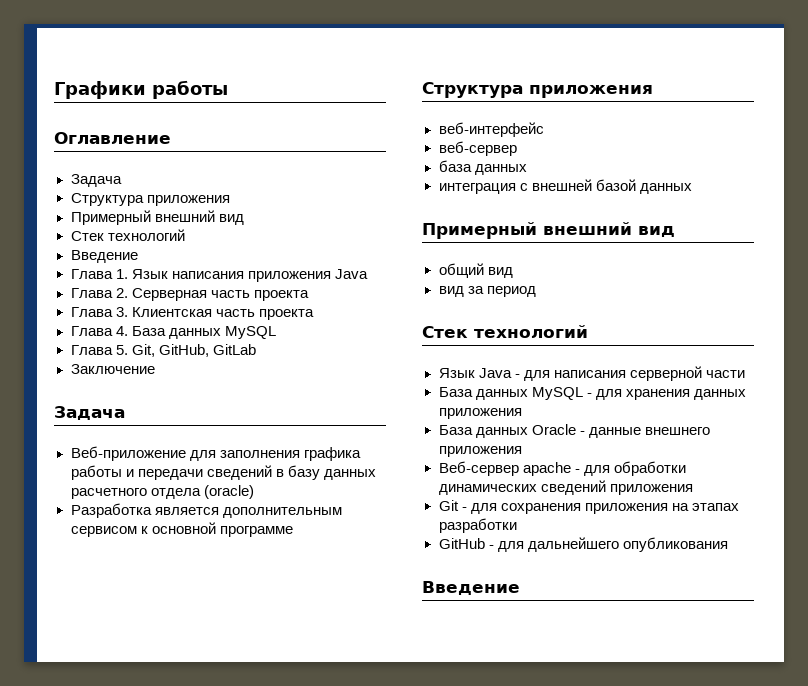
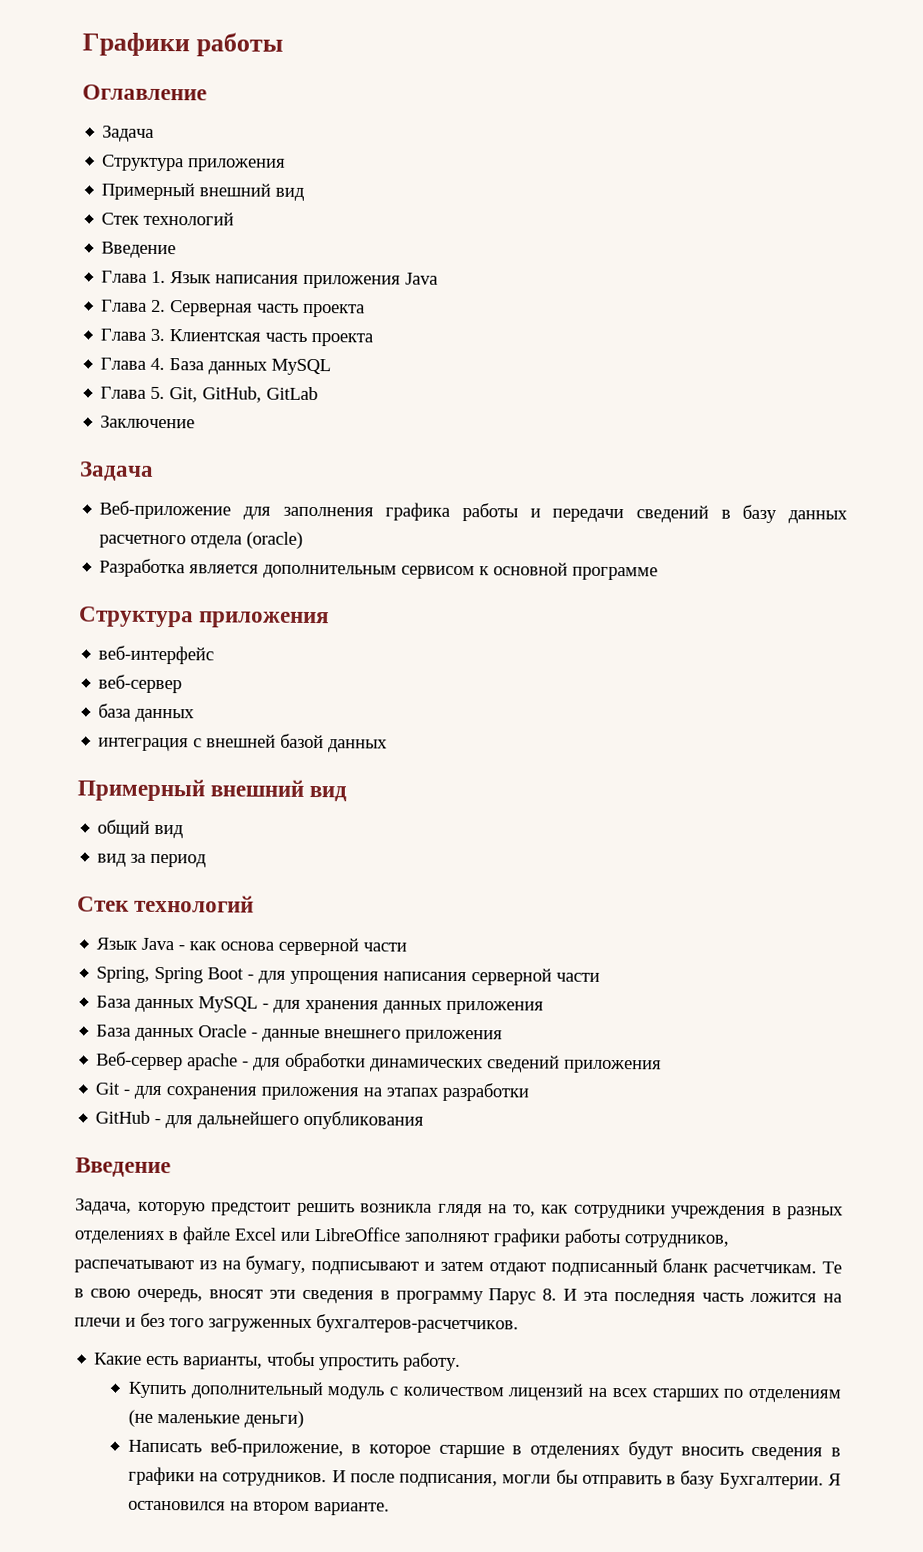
- Язык Java - для написания серверной части
+ Язык Java - как основа серверной части
+ Spring, Spring Boot - для упрощения написания серверной части
+ Задача, которую предстоит решить возникла глядя на то, как сотрудники учреждения в разных отделениях в файле Excel или LibreOffice заполняют графики работы сотрудников, распечатывают из на бумагу, подписывают и затем отдают подписанный бланк расчетчикам. Те в свою очередь, вносят эти сведения в программу Парус 8. И эта последняя часть ложится на плечи и без того загруженных бухгалтеров-расчетчиков.
+ Какие есть варианты, чтобы упростить работу.
+ Купить дополнительный модуль с количеством лицензий на всех старших по отделениям (не маленькие деньги)
+ Написать веб-приложение, в которое старшие в отделениях будут вносить сведения в графики на сотрудников. И после подписания, могли бы отправить в базу Бухгалтерии. Я остановился на втором варианте.

